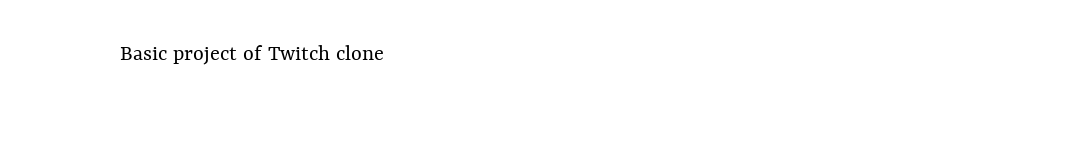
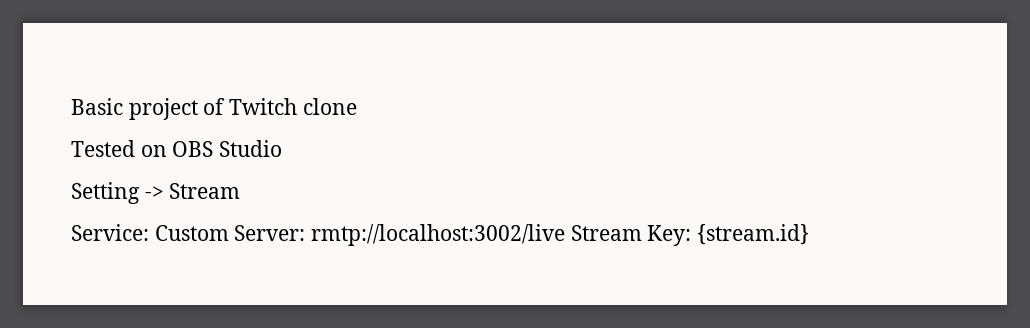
+ Tested on OBS Studio
+ Setting -> Stream
+ Service: Custom Server: rmtp://localhost:3002/live Stream Key: {stream.id}

